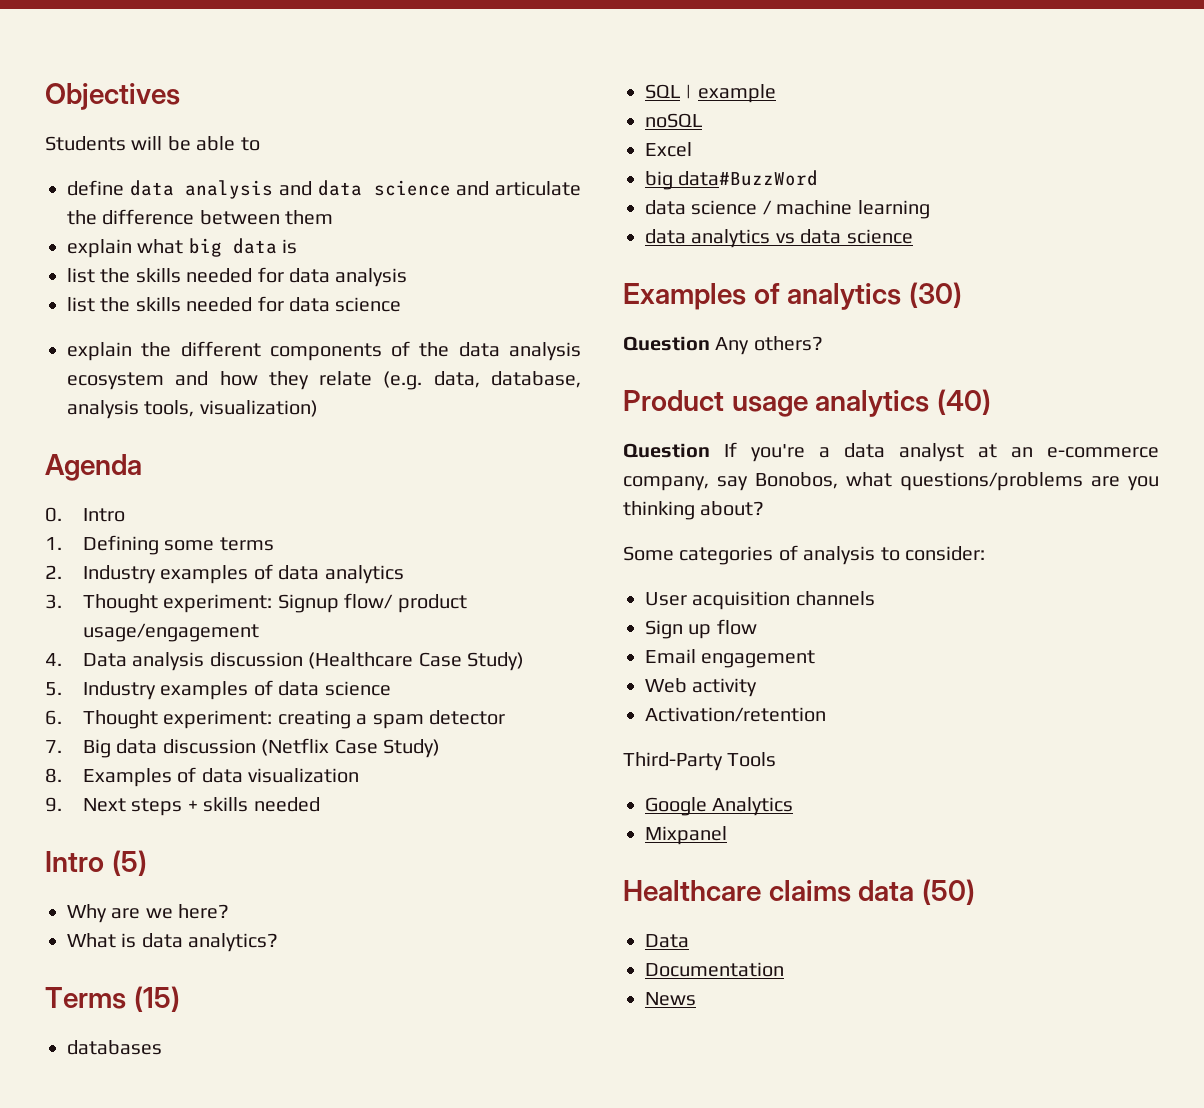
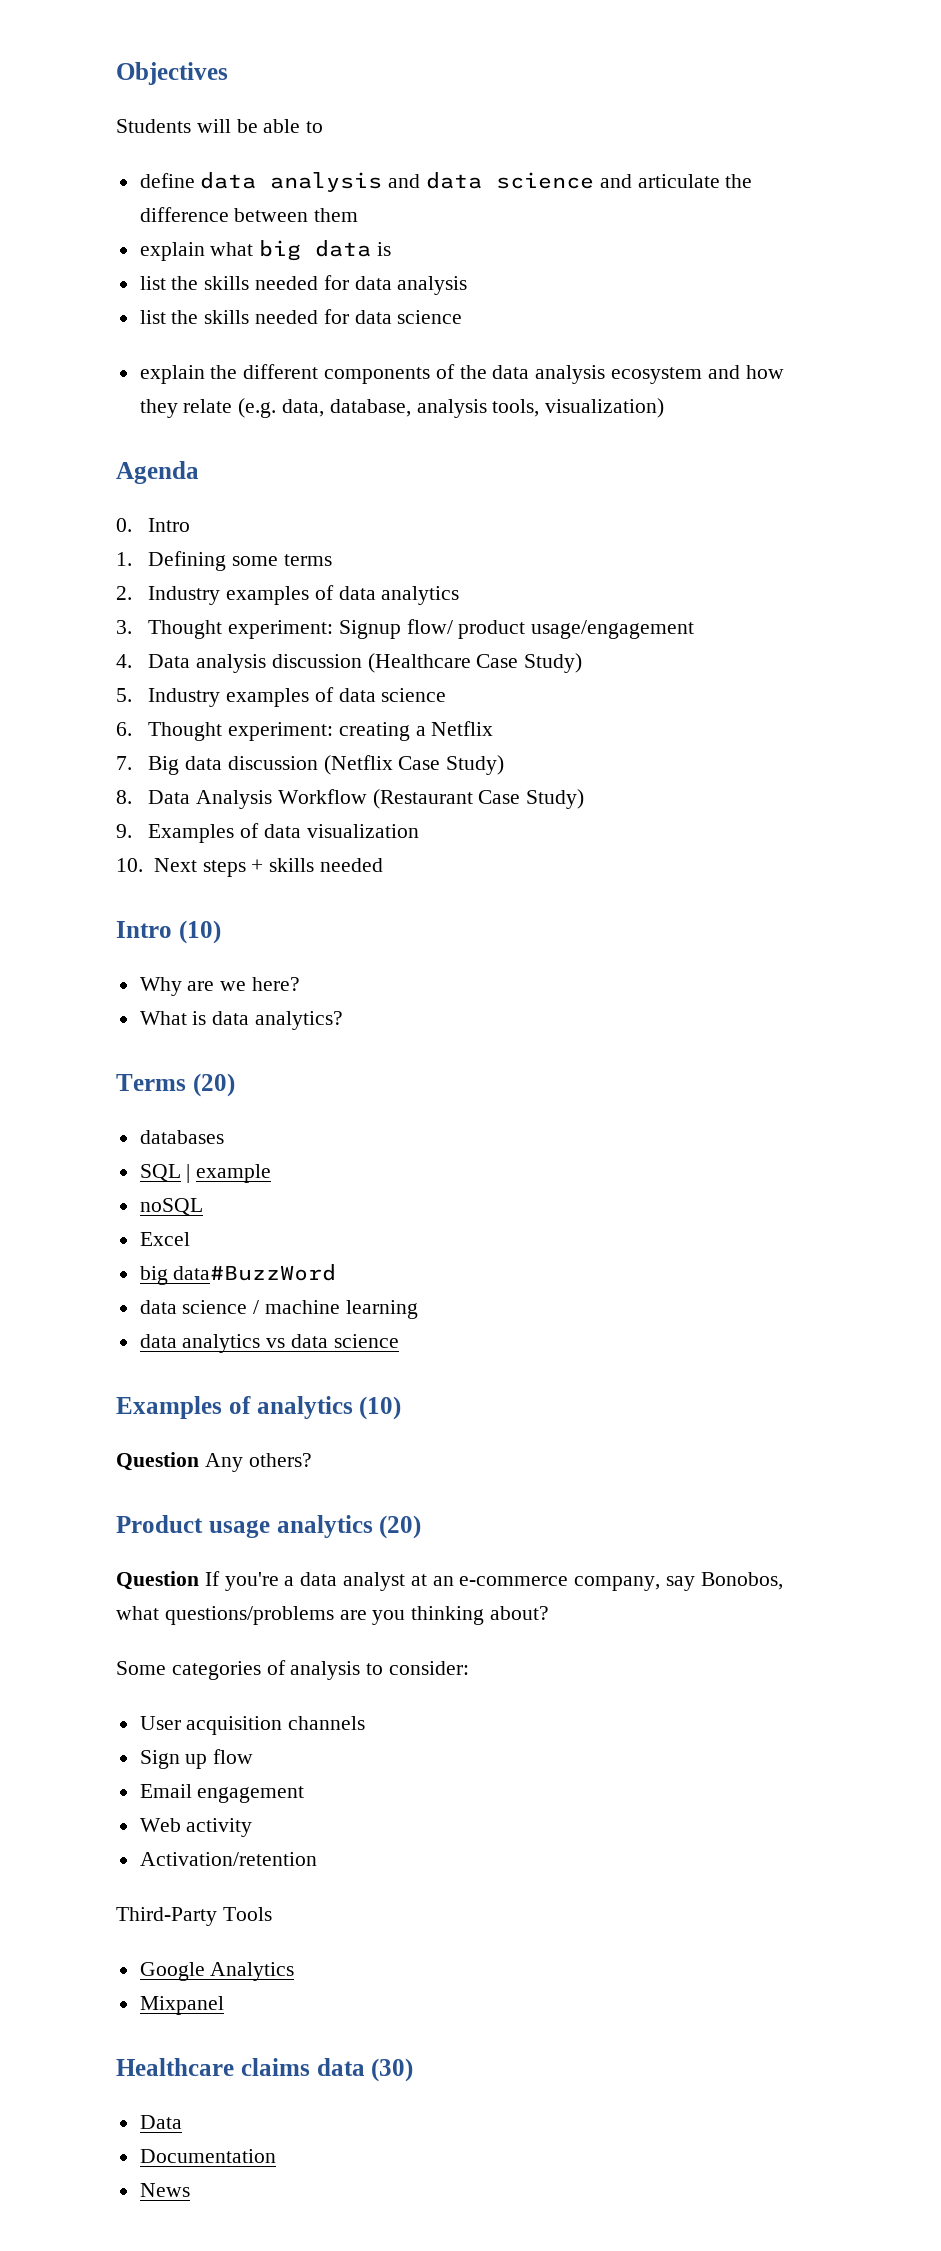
- 6. Thought experiment: creating a spam detector
+ 6. Thought experiment: creating a Netflix
- 8. Examples of data visualization
+ 8. Data Analysis Workflow (Restaurant Case Study)
+ 9. Examples of data visualization
- 9. Next steps + skills needed
+ 10. Next steps + skills needed
- Intro (5)
+ Intro (10)
- Terms (15)
+ Terms (20)
- Examples of analytics (30)
+ Examples of analytics (10)
- Product usage analytics (40)
+ Product usage analytics (20)
- Healthcare claims data (50)
+ Healthcare claims data (30)

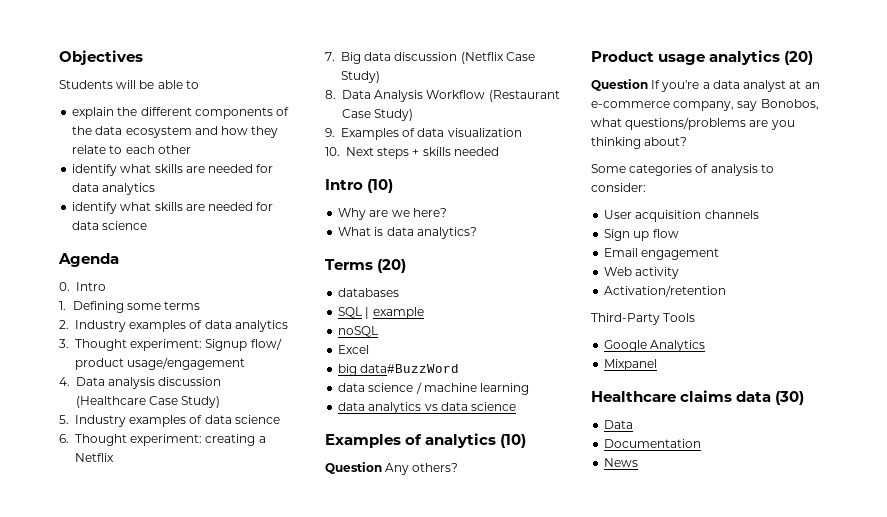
- define data analysis and data science and articulate the difference between them
- explain what big data is
- list the skills needed for data analysis
- list the skills needed for data science
- explain the different components of the data analysis ecosystem and how they relate (e.g. data, database, analysis tools, visualization)
+ explain the different components of the data ecosystem and how they relate to each other
+ identify what skills are needed for data analytics
+ identify what skills are needed for data science

